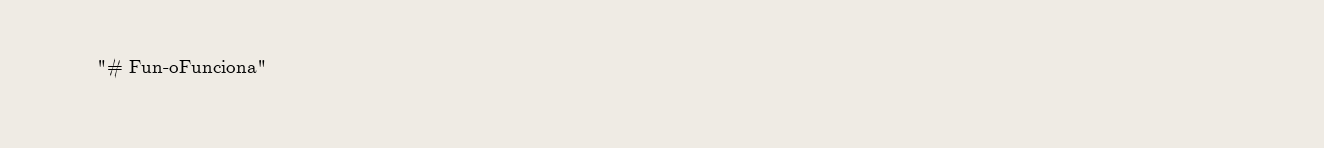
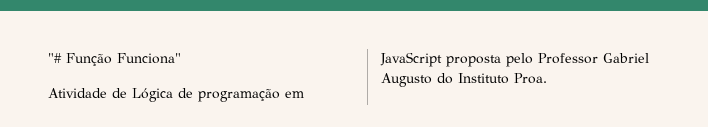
- "# Fun-oFunciona"
+ "# Função Funciona"
+ Atividade de Lógica de programação em JavaScript proposta pelo Professor Gabriel Augusto do Instituto Proa.

